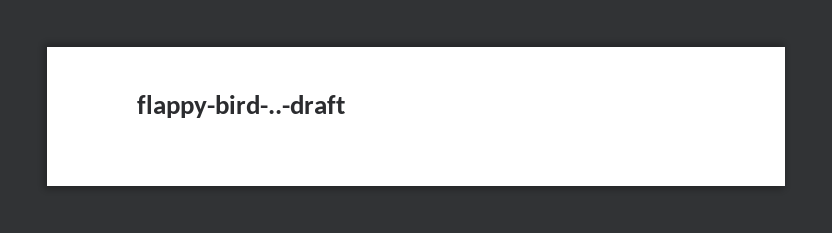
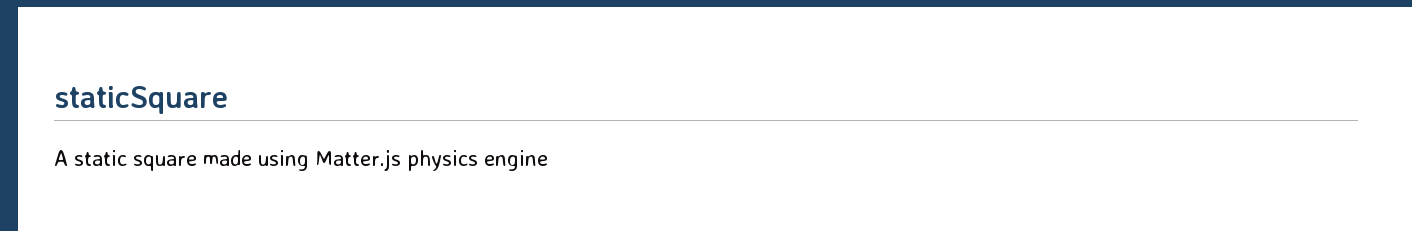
- flappy-bird-..-draft
+ staticSquare
+ A static square made using Matter.js physics engine

